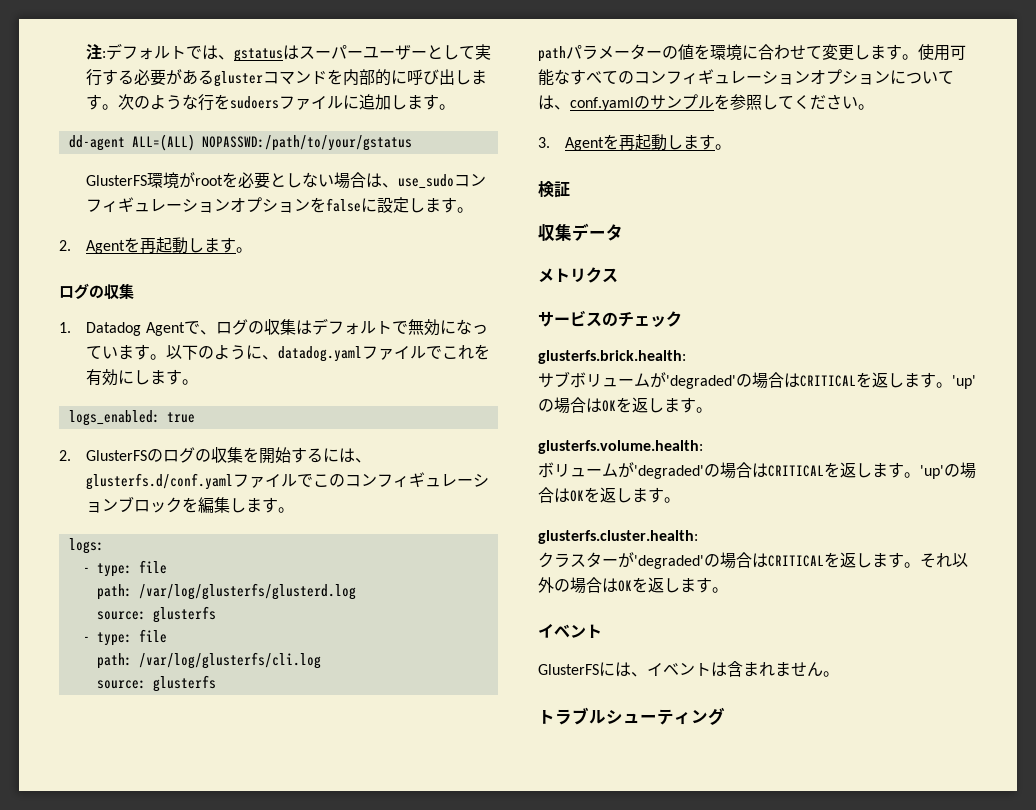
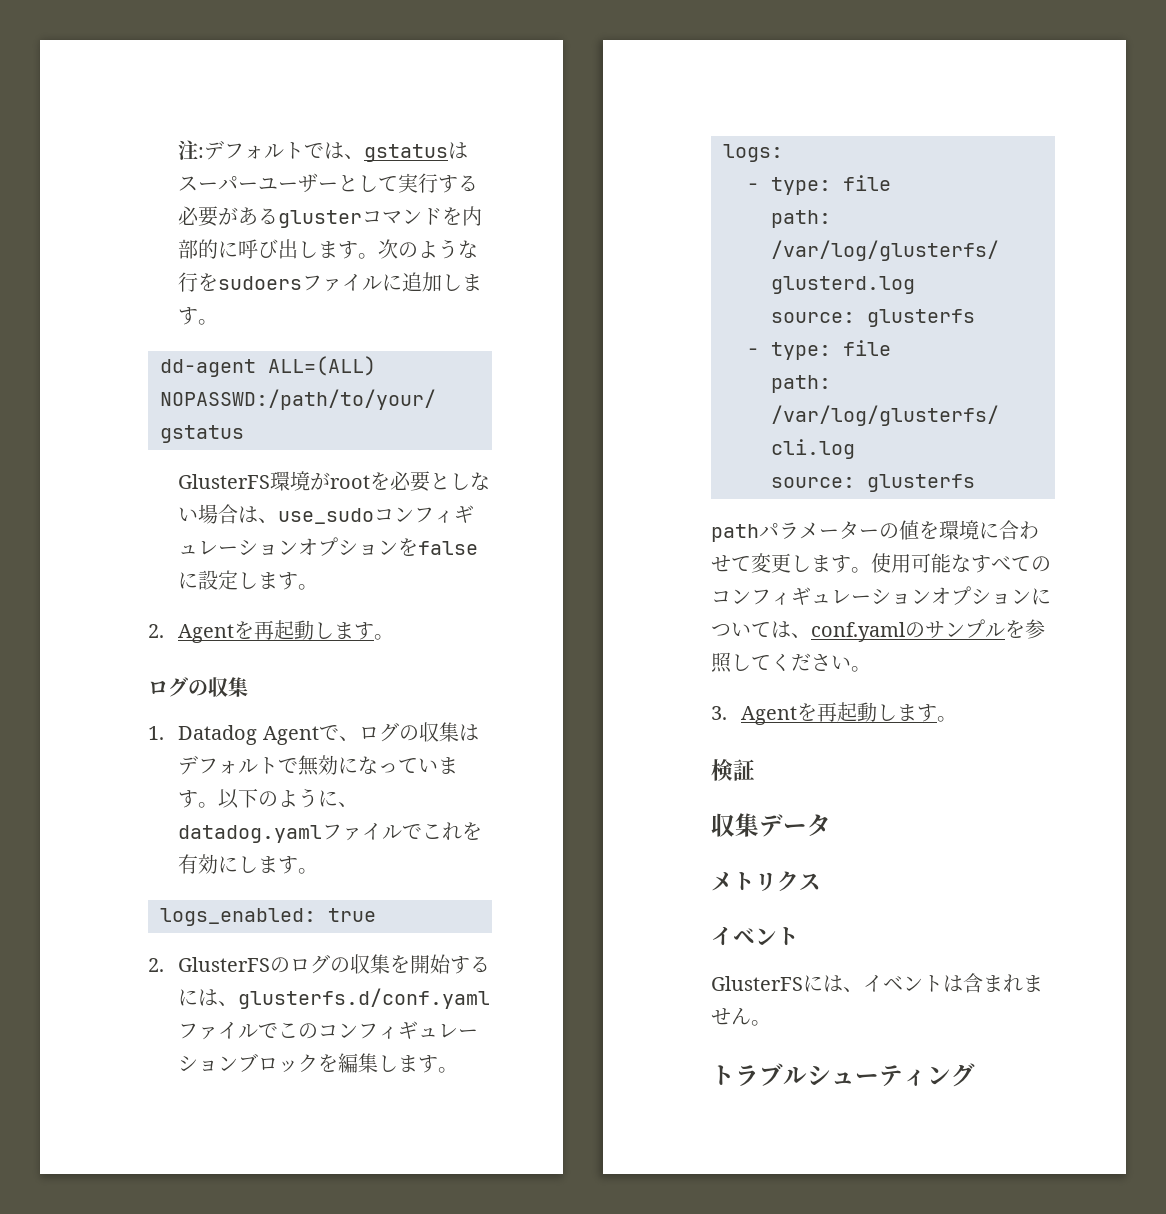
- サービスのチェック
- glusterfs.brick.health:
- サブボリュームが'degraded'の場合はCRITICALを返します。'up'の場合はOKを返します。
- glusterfs.volume.health:
- ボリュームが'degraded'の場合はCRITICALを返します。'up'の場合はOKを返します。
- glusterfs.cluster.health:
- クラスターが'degraded'の場合はCRITICALを返します。それ以外の場合はOKを返します。

